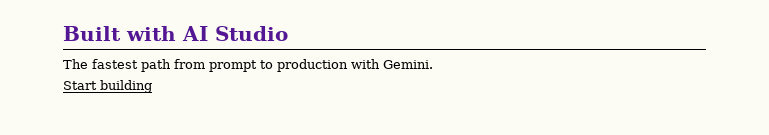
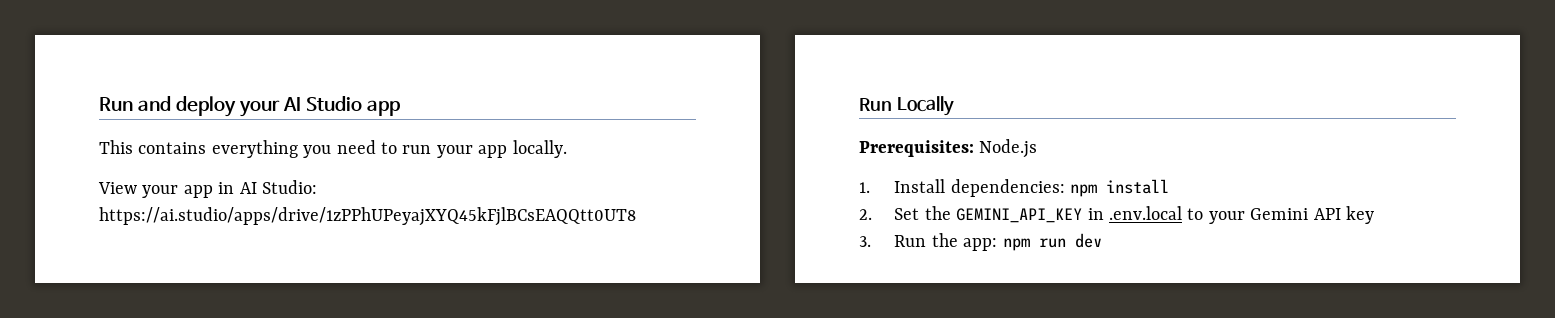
- Built with AI Studio
- The fastest path from prompt to production with Gemini.
- Start building
+ Run and deploy your AI Studio app
+ This contains everything you need to run your app locally.
+ View your app in AI Studio: https://ai.studio/apps/drive/1zPPhUPeyajXYQ45kFjlBCsEAQQtt0UT8
+ Run Locally
+ Prerequisites: Node.js
+ 1. Install dependencies: npm install
+ 2. Set the GEMINI_API_KEY in .env.local to your Gemini API key
+ 3. Run the app: npm run dev

